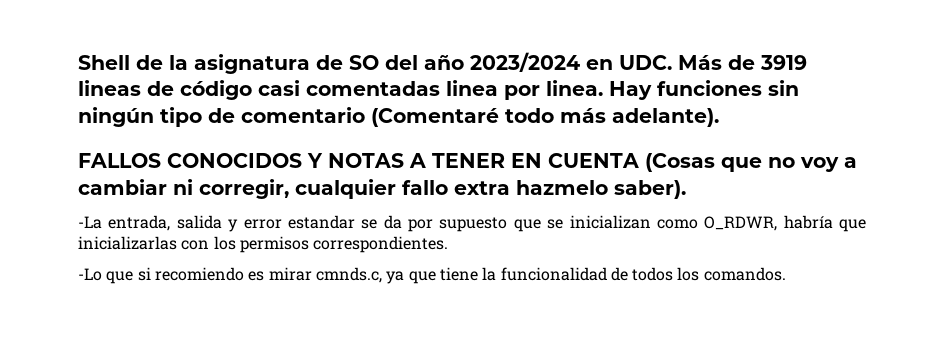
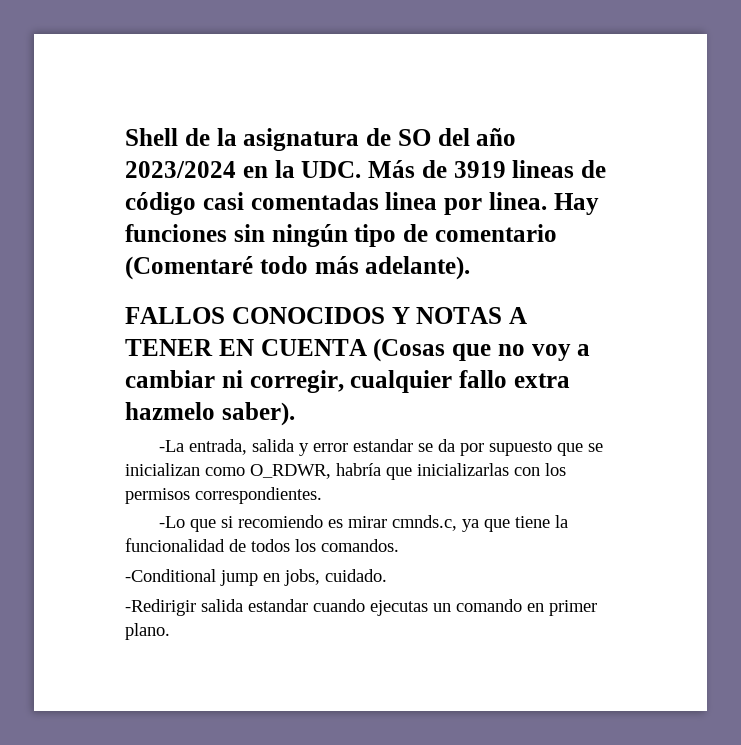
- Shell de la asignatura de SO del año 2023/2024 en UDC. Más de 3919 lineas de código casi comentadas linea por linea.
+ Shell de la asignatura de SO del año 2023/2024 en la UDC. Más de 3919 lineas de código casi comentadas linea por linea.
+ -Conditional jump en jobs, cuidado.
+ -Redirigir salida estandar cuando ejecutas un comando en primer plano.

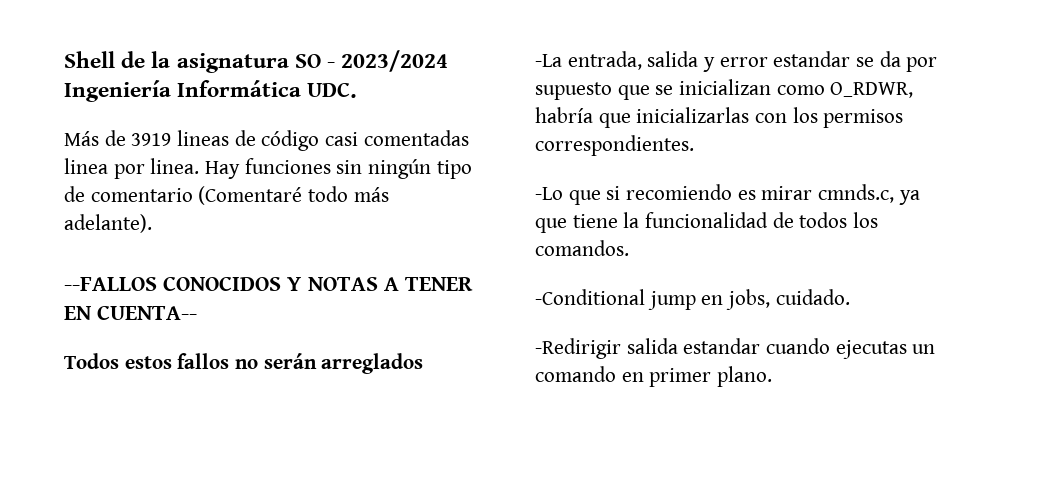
- Shell de la asignatura de SO del año 2023/2024 en la UDC. Más de 3919 lineas de código casi comentadas linea por linea.
+ Shell de la asignatura SO - 2023/2024 Ingeniería Informática UDC.
+ Más de 3919 lineas de código casi comentadas linea por linea.
- FALLOS CONOCIDOS Y NOTAS A TENER EN CUENTA (Cosas que no voy a cambiar ni corregir, cualquier fallo extra hazmelo saber).
+ --FALLOS CONOCIDOS Y NOTAS A TENER EN CUENTA--
+ Todos estos fallos no serán arreglados

